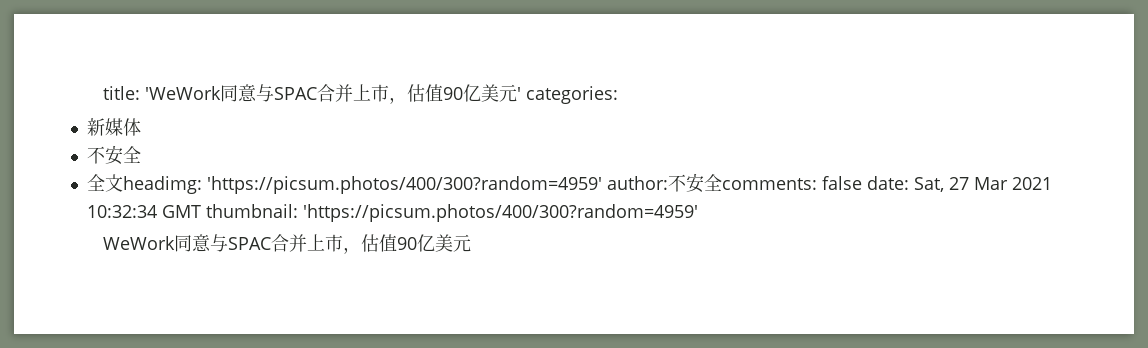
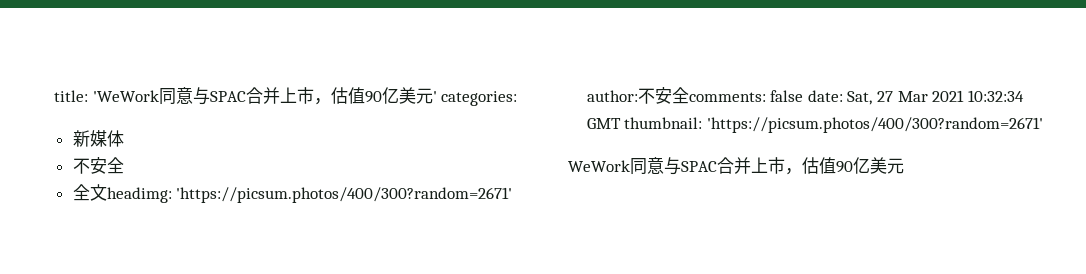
- 全文headimg: 'https://picsum.photos/400/300?random=4959' author:不安全comments: false date: Sat, 27 Mar 2021 10:32:34 GMT thumbnail: 'https://picsum.photos/400/300?random=4959'
+ 全文headimg: 'https://picsum.photos/400/300?random=2671' author:不安全comments: false date: Sat, 27 Mar 2021 10:32:34 GMT thumbnail: 'https://picsum.photos/400/300?random=2671'

